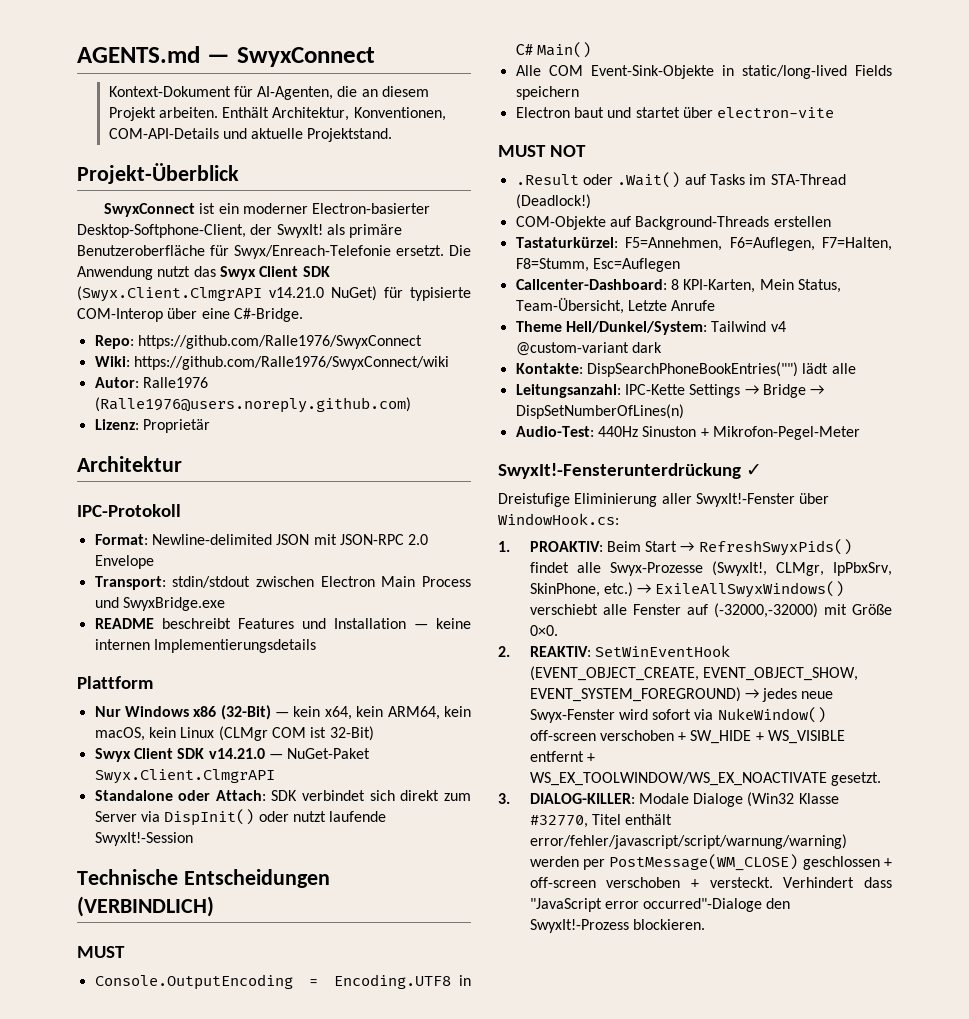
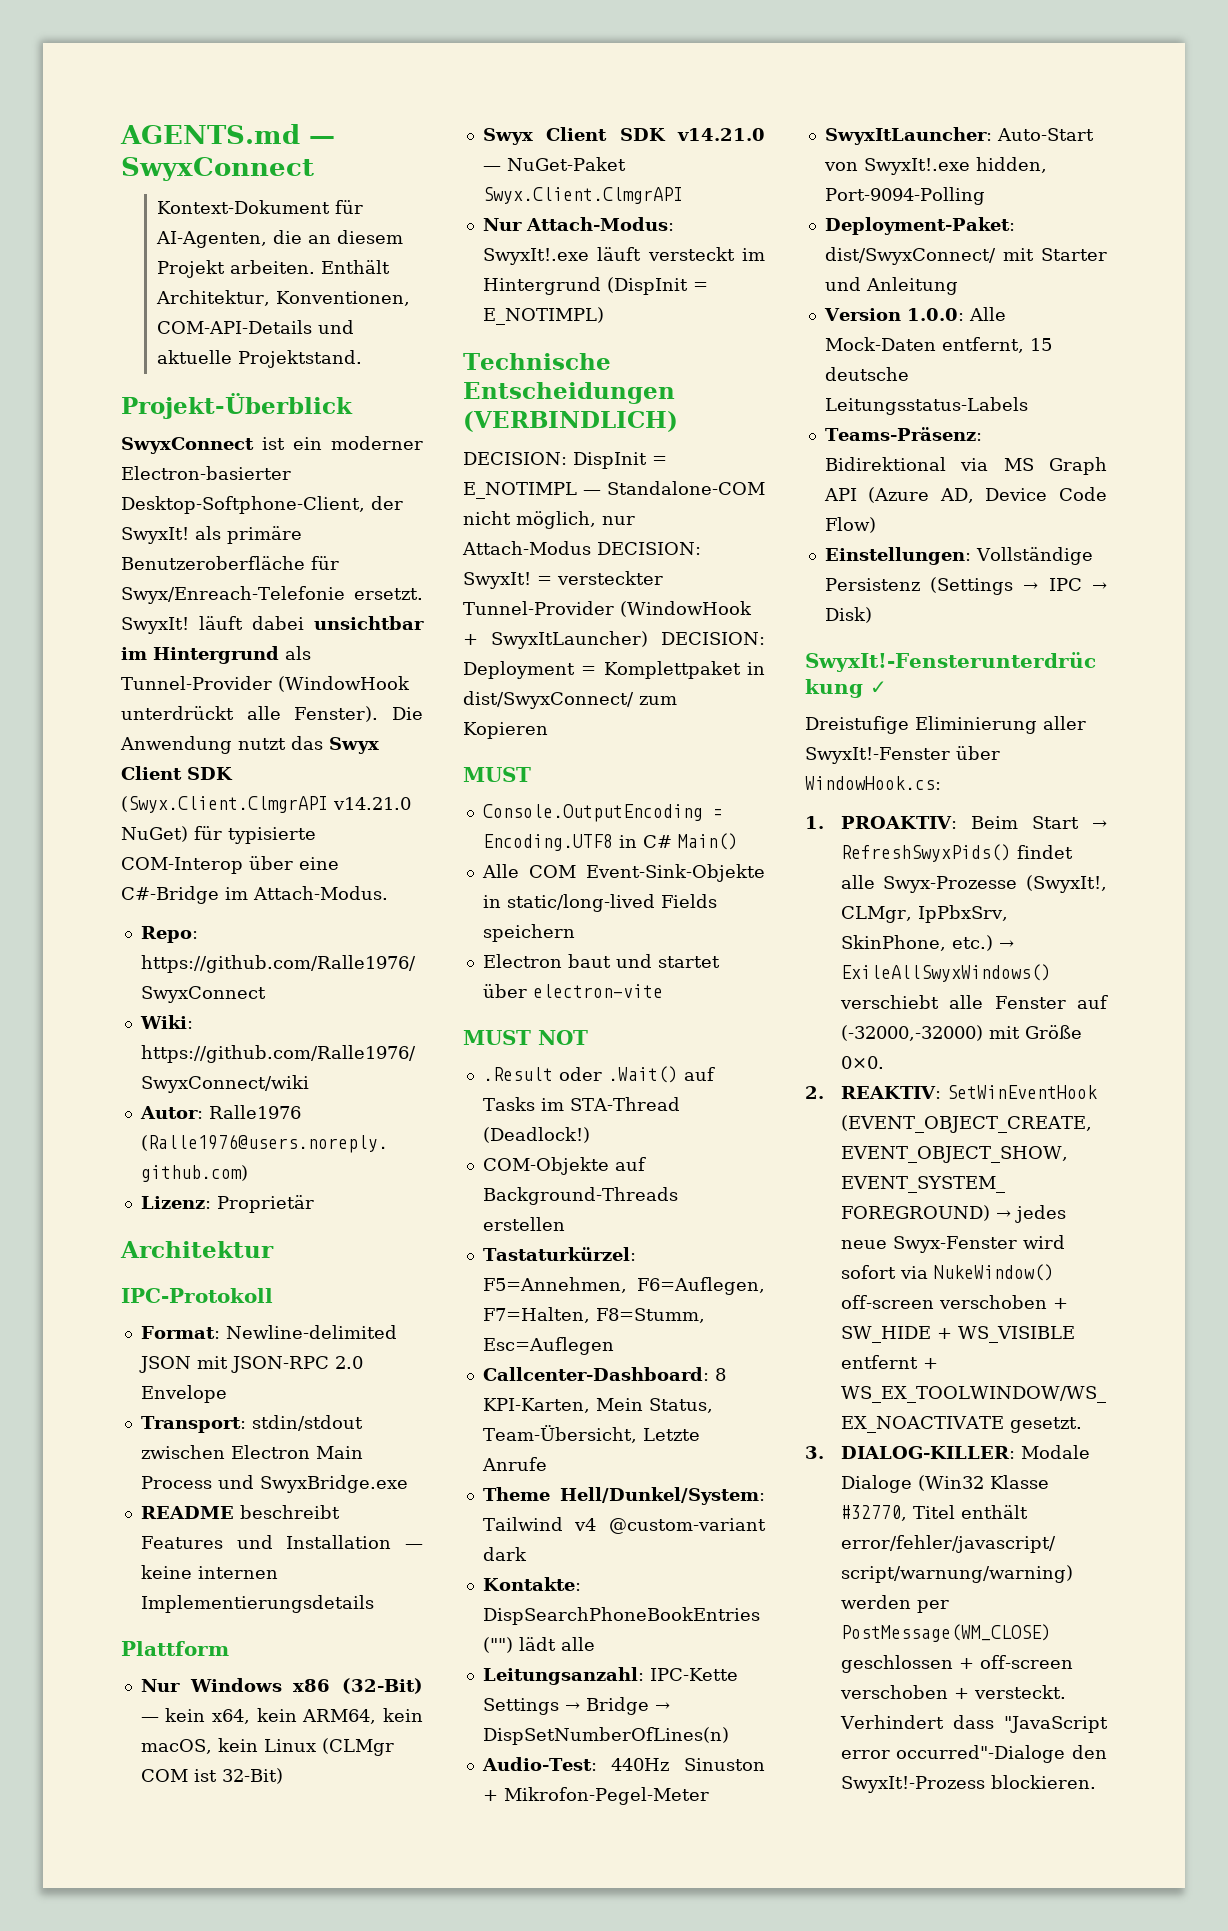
+ SwyxIt! läuft dabei unsichtbar im Hintergrund als Tunnel-Provider (WindowHook unterdrückt alle Fenster).
- Die Anwendung nutzt das Swyx Client SDK (Swyx.Client.ClmgrAPI v14.21.0 NuGet) für typisierte COM-Interop über eine C#-Bridge.
+ Die Anwendung nutzt das Swyx Client SDK (Swyx.Client.ClmgrAPI v14.21.0 NuGet) für typisierte COM-Interop über eine C#-Bridge im Attach-Modus.
- Standalone oder Attach: SDK verbindet sich direkt zum Server via DispInit() oder nutzt laufende SwyxIt!-Session
+ Nur Attach-Modus: SwyxIt!.exe läuft versteckt im Hintergrund (DispInit = E_NOTIMPL)
  Technische Entscheidungen (VERBINDLICH)
+ DECISION: DispInit = E_NOTIMPL — Standalone-COM nicht möglich, nur Attach-Modus DECISION: SwyxIt! = versteckter Tunnel-Provider (WindowHook + SwyxItLauncher) DECISION: Deployment = Komplettpaket in dist/SwyxConnect/ zum Kopieren
+ SwyxItLauncher: Auto-Start von SwyxIt!.exe hidden, Port-9094-Polling
+ Deployment-Paket: dist/SwyxConnect/ mit Starter und Anleitung
+ Version 1.0.0: Alle Mock-Daten entfernt, 15 deutsche Leitungsstatus-Labels
+ Teams-Präsenz: Bidirektional via MS Graph API (Azure AD, Device Code Flow)
+ Einstellungen: Vollständige Persistenz (Settings → IPC → Disk)

